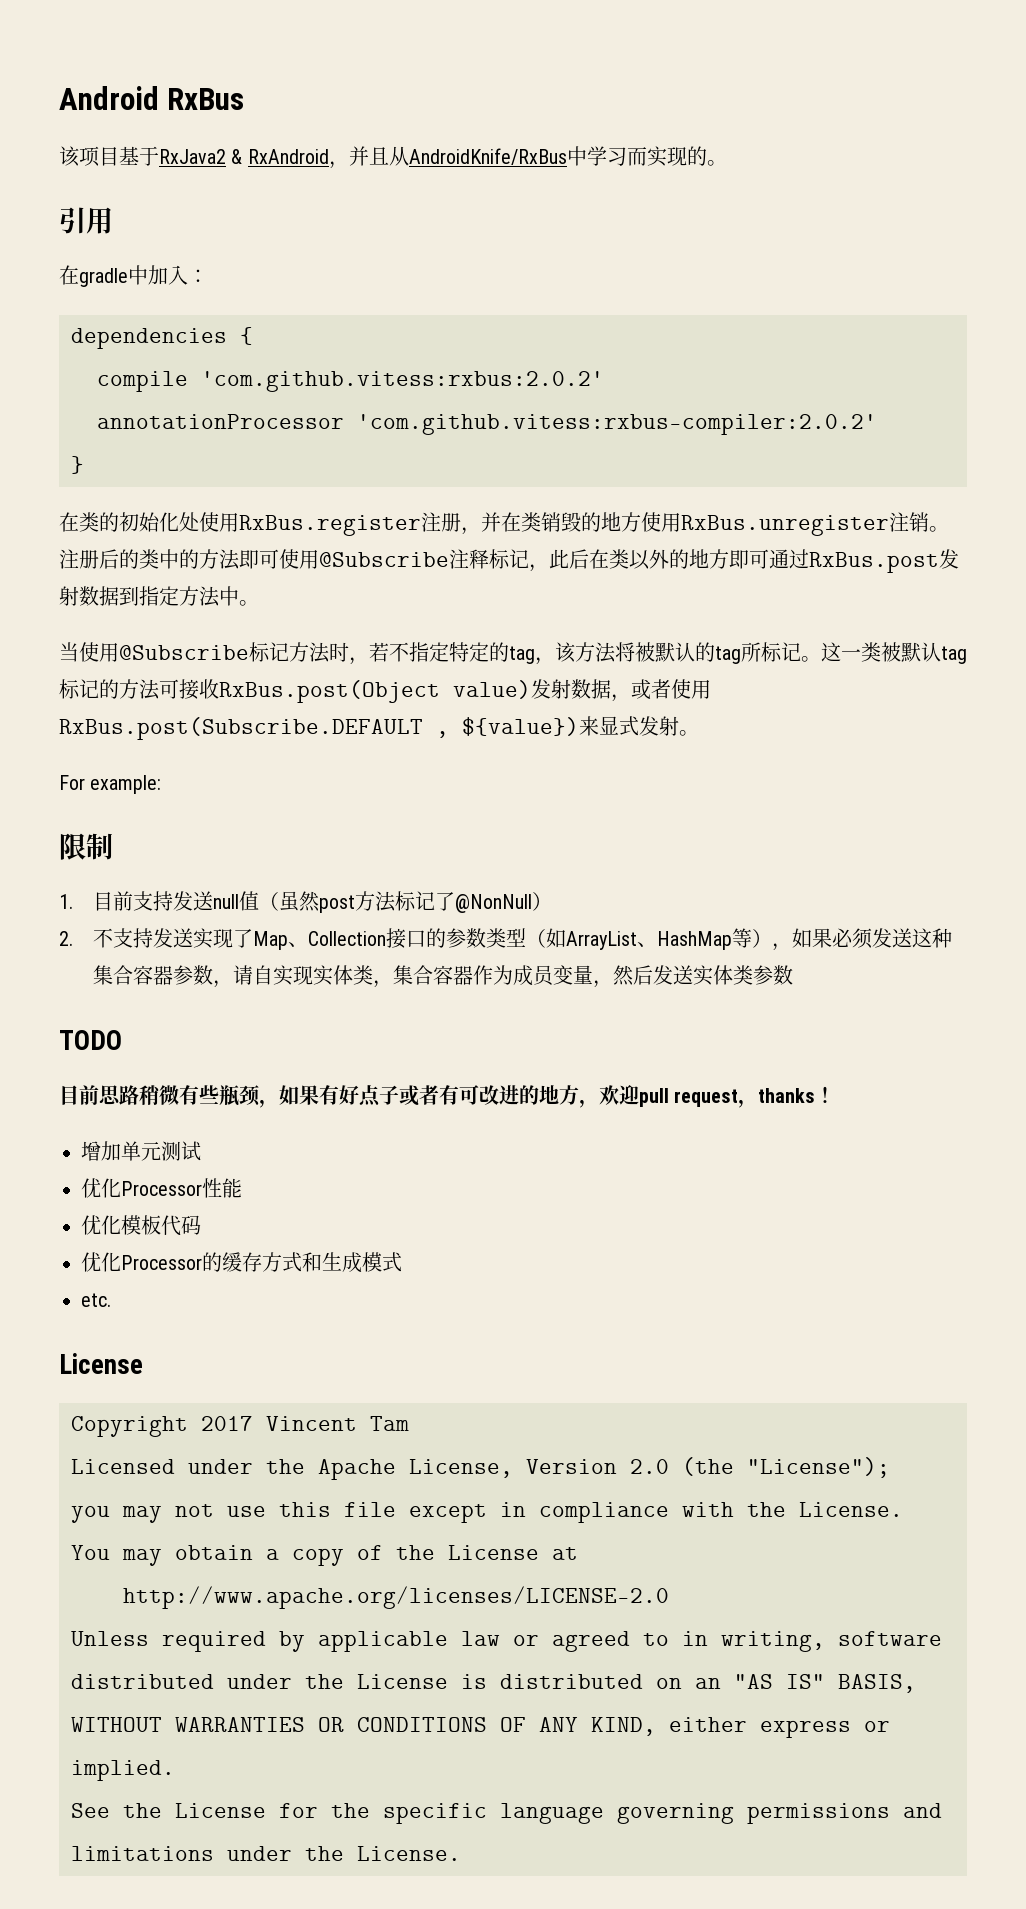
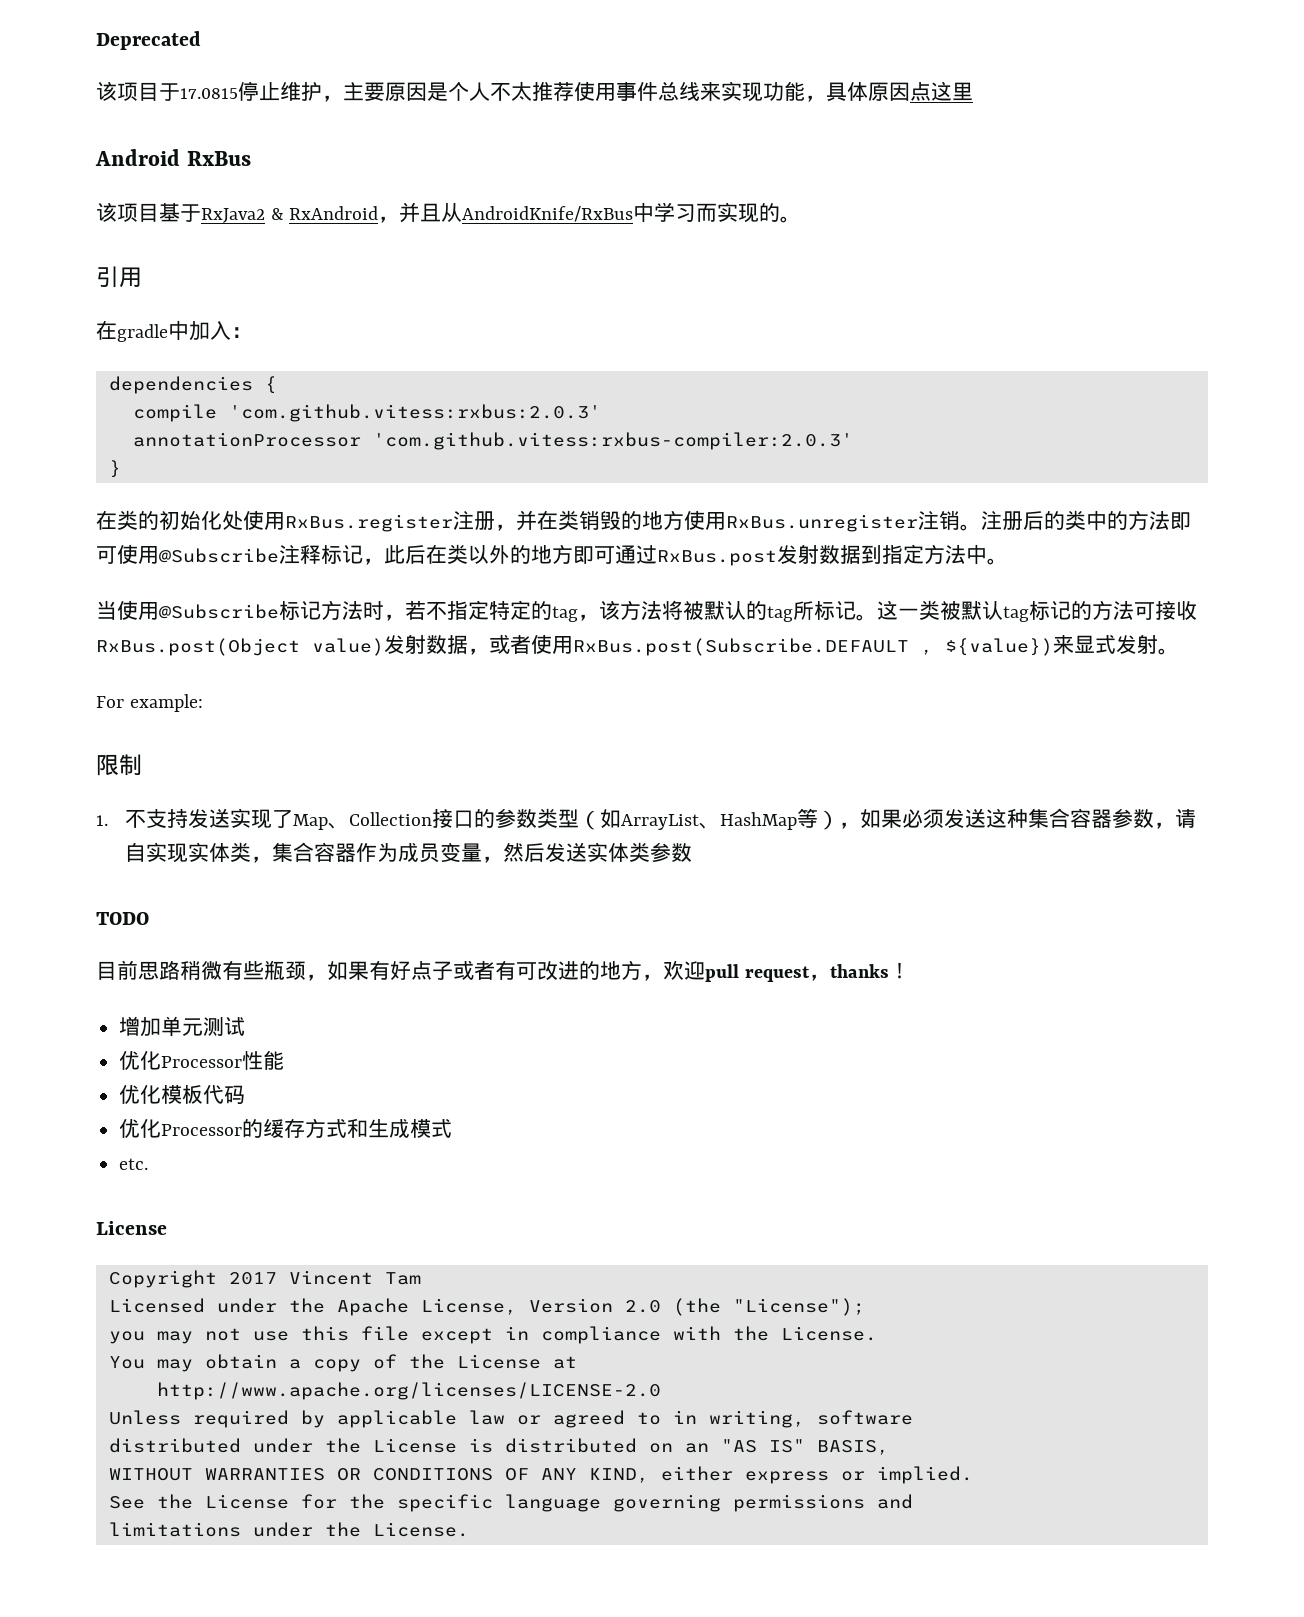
+ Deprecated
+ 该项目于17.0815停止维护，主要原因是个人不太推荐使用事件总线来实现功能，具体原因点这里
- compile 'com.github.vitess:rxbus:2.0.2'
+ compile 'com.github.vitess:rxbus:2.0.3'
- annotationProcessor 'com.github.vitess:rxbus-compiler:2.0.2'
+ annotationProcessor 'com.github.vitess:rxbus-compiler:2.0.3'
- 1.目前支持发送null值（虽然post方法标记了@NonNull）
- 2.不支持发送实现了Map、Collection接口的参数类型（如ArrayList、HashMap等），如果必须发送这种集合容器参数，请自实现实体类，集合容器作为成员变量，然后发送实体类参数
+ 1.不支持发送实现了Map、Collection接口的参数类型（如ArrayList、HashMap等），如果必须发送这种集合容器参数，请自实现实体类，集合容器作为成员变量，然后发送实体类参数

